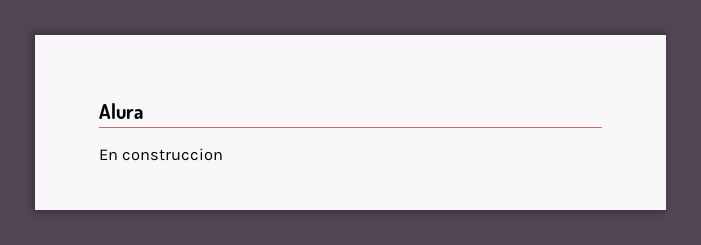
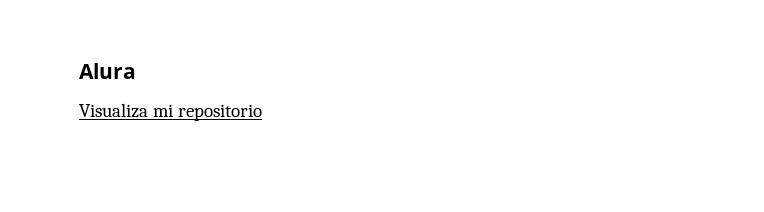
- En construccion
+ Visualiza mi repositorio

